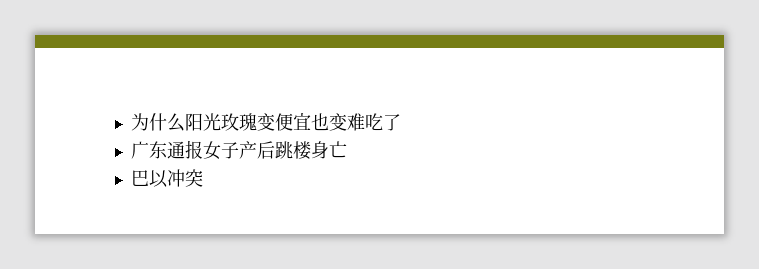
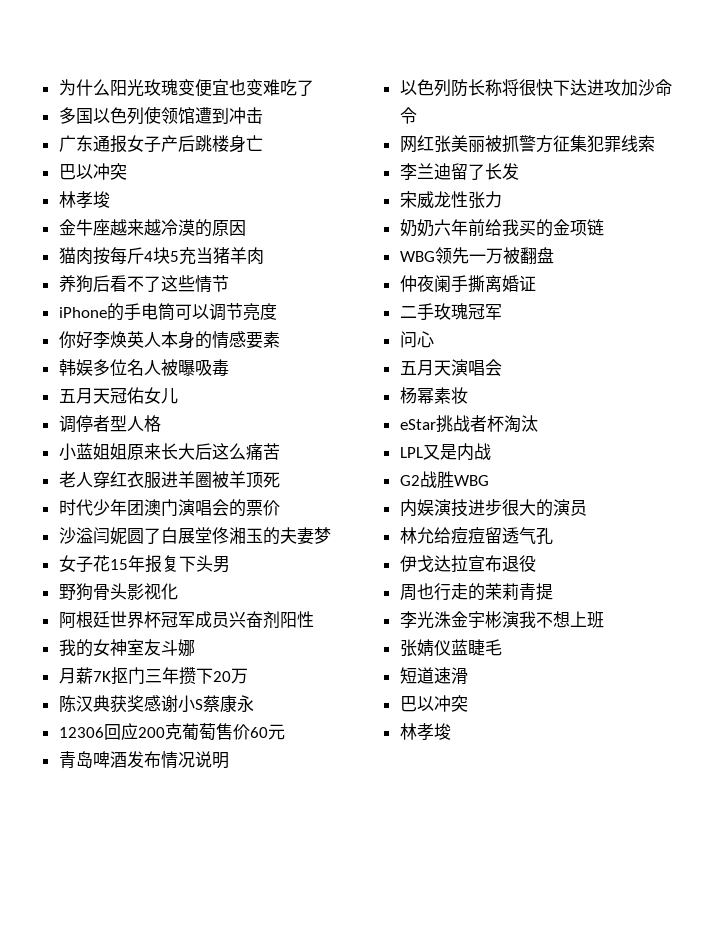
+ 多国以色列使领馆遭到冲击
  广东通报女子产后跳楼身亡
  巴以冲突
+ 林孝埈
+ 金牛座越来越冷漠的原因
+ 猫肉按每斤4块5充当猪羊肉
+ 养狗后看不了这些情节
+ iPhone的手电筒可以调节亮度
+ 你好李焕英人本身的情感要素
+ 韩娱多位名人被曝吸毒
+ 五月天冠佑女儿
+ 调停者型人格
+ 小蓝姐姐原来长大后这么痛苦
+ 老人穿红衣服进羊圈被羊顶死
+ 时代少年团澳门演唱会的票价
+ 沙溢闫妮圆了白展堂佟湘玉的夫妻梦
+ 女子花15年报复下头男
+ 野狗骨头影视化
+ 阿根廷世界杯冠军成员兴奋剂阳性
+ 我的女神室友斗娜
+ 月薪7K抠门三年攒下20万
+ 陈汉典获奖感谢小S蔡康永
+ 12306回应200克葡萄售价60元
+ 青岛啤酒发布情况说明
+ 以色列防长称将很快下达进攻加沙命令
+ 网红张美丽被抓警方征集犯罪线索
+ 李兰迪留了长发
+ 宋威龙性张力
+ 奶奶六年前给我买的金项链
+ WBG领先一万被翻盘
+ 仲夜阑手撕离婚证
+ 二手玫瑰冠军
+ 问心
+ 五月天演唱会
+ 杨幂素妆
+ eStar挑战者杯淘汰
+ LPL又是内战
+ G2战胜WBG
+ 内娱演技进步很大的演员
+ 林允给痘痘留透气孔
+ 伊戈达拉宣布退役
+ 周也行走的茉莉青提
+ 李光洙金宇彬演我不想上班
+ 张婧仪蓝睫毛
+ 短道速滑
+ 巴以冲突
+ 林孝埈

